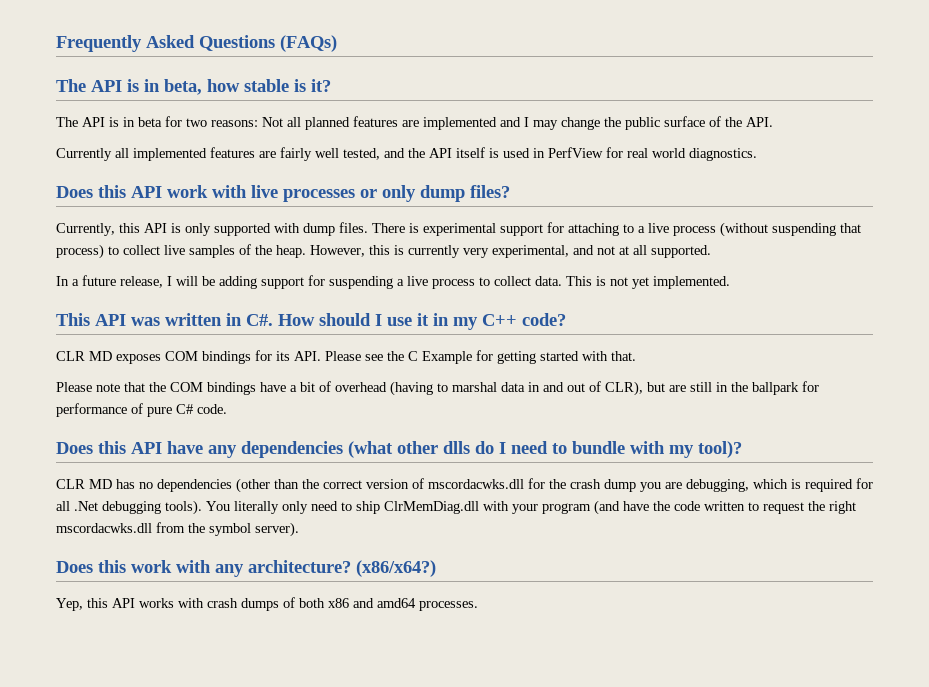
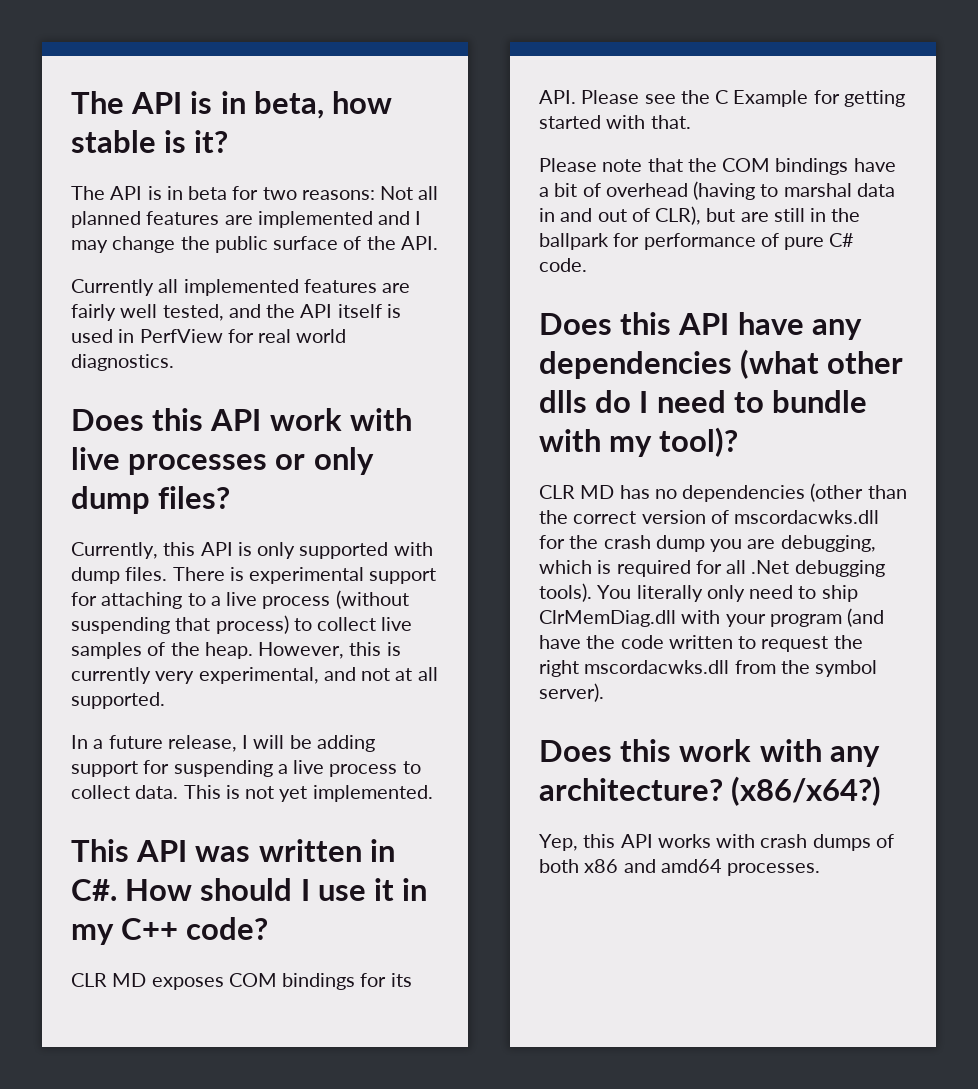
- Frequently Asked Questions (FAQs)

